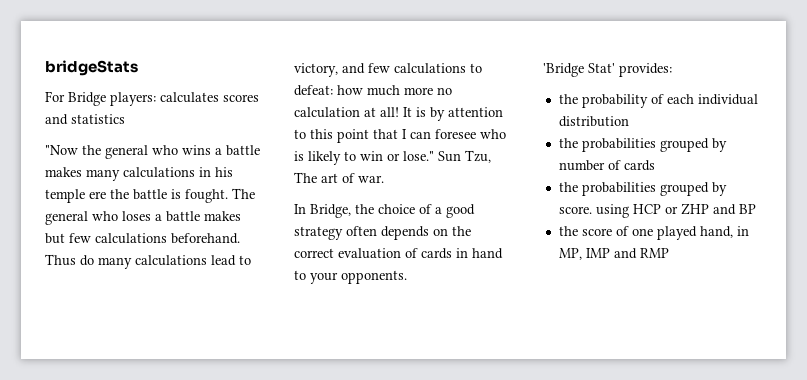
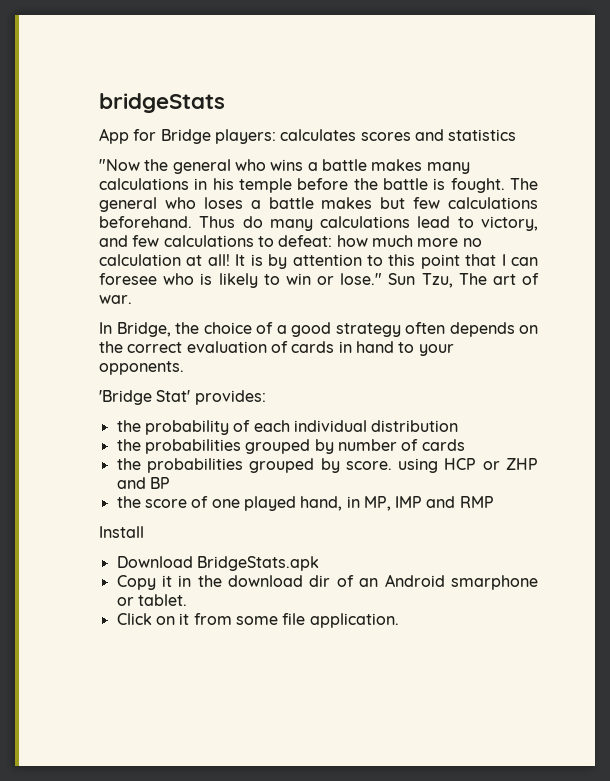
- For Bridge players: calculates scores and statistics
+ App for Bridge players: calculates scores and statistics
- "Now the general who wins a battle makes many calculations in his temple ere the battle is fought.
+ "Now the general who wins a battle makes many calculations in his temple before the battle is fought.
+ Install
+ Download BridgeStats.apk
+ Copy it in the download dir of an Android smarphone or tablet.
+ Click on it from some file application.

